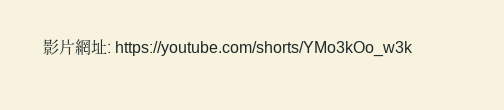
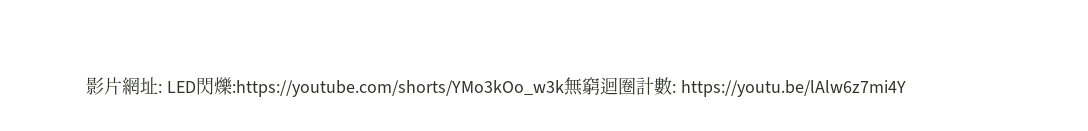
- 影片網址: https://youtube.com/shorts/YMo3kOo_w3k
+ 影片網址: LED閃爍:https://youtube.com/shorts/YMo3kOo_w3k無窮迴圈計數: https://youtu.be/lAlw6z7mi4Y

